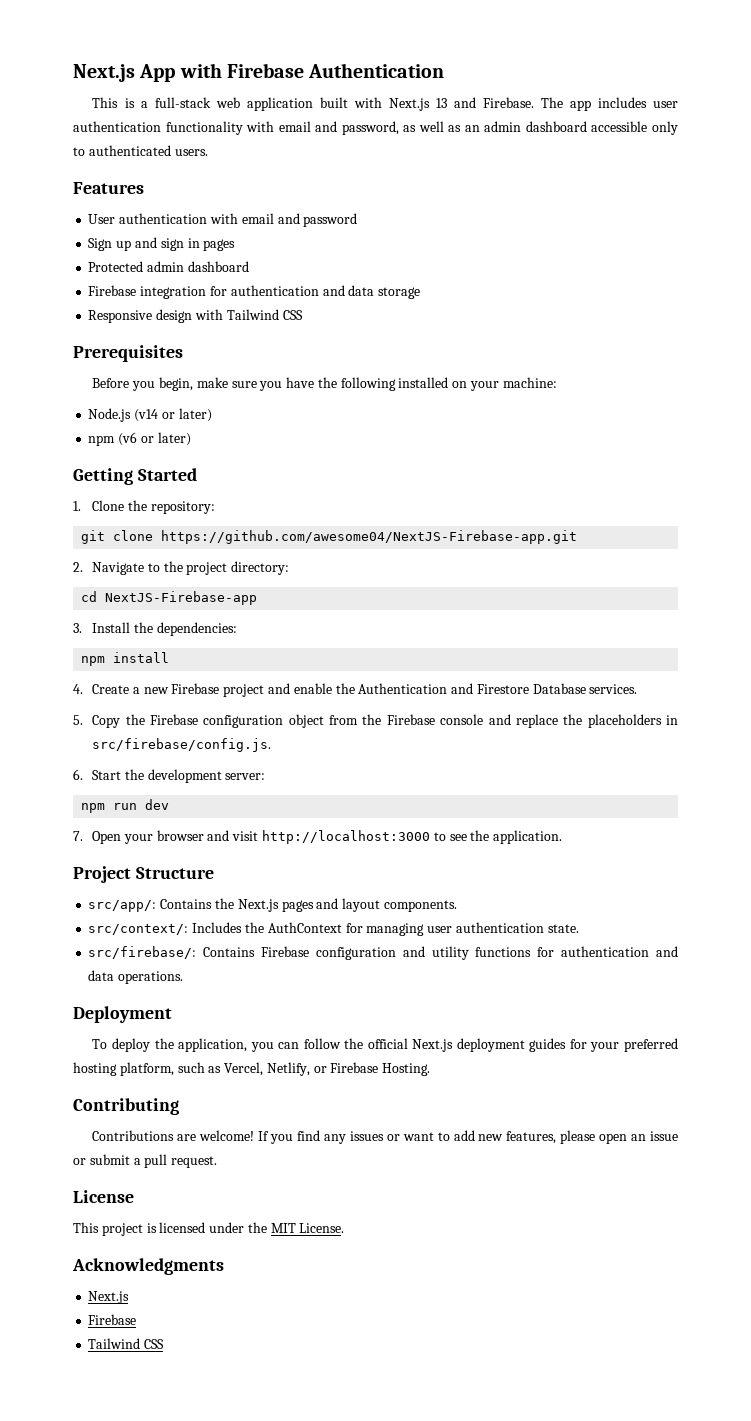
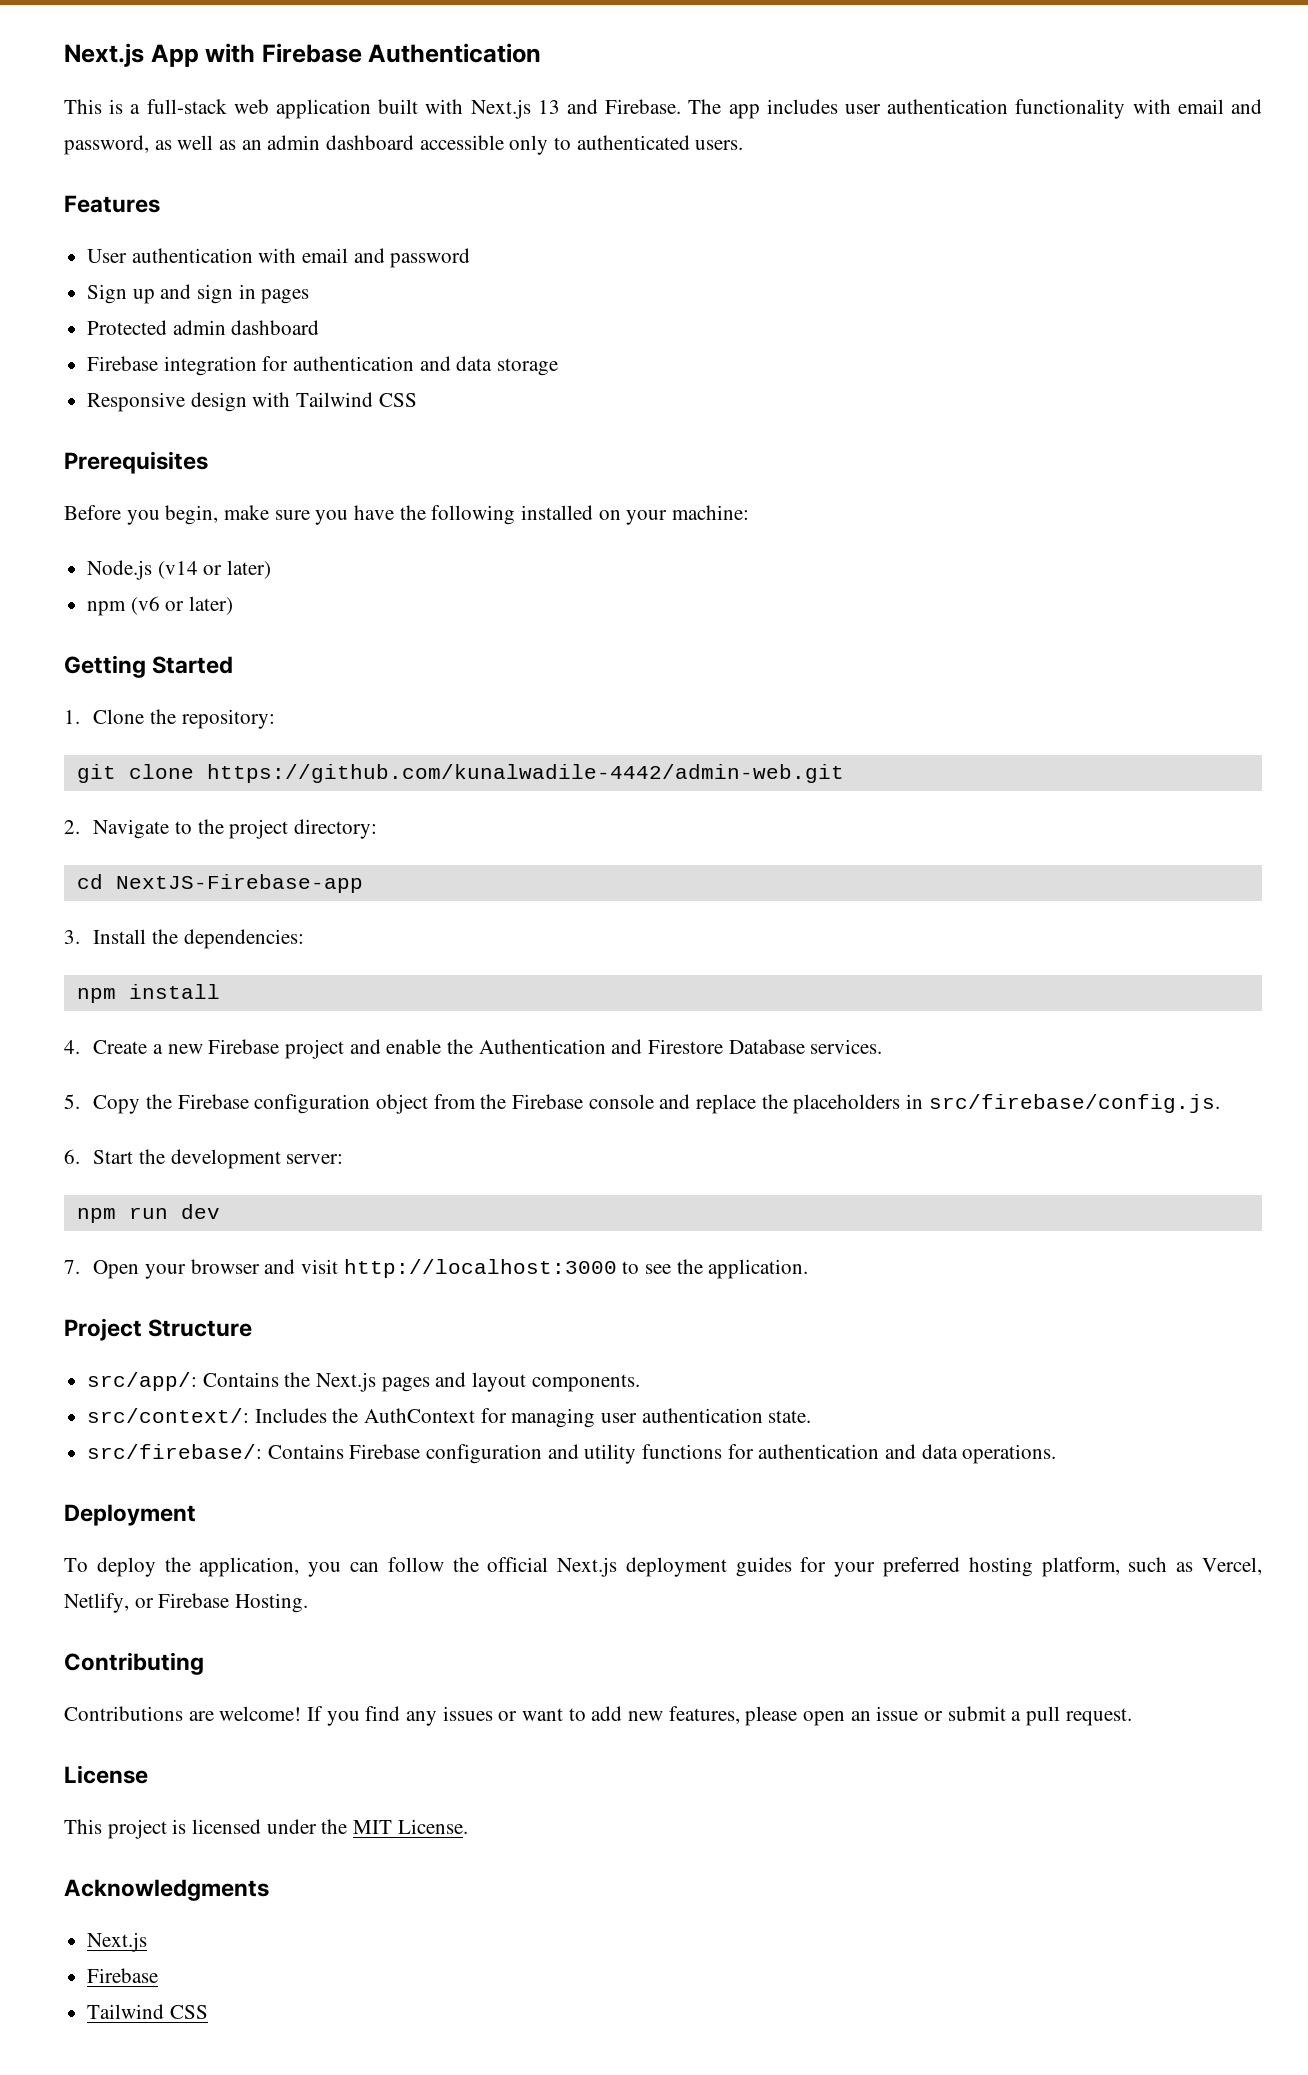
- git clone https://github.com/awesome04/NextJS-Firebase-app.git
+ git clone https://github.com/kunalwadile-4442/admin-web.git

